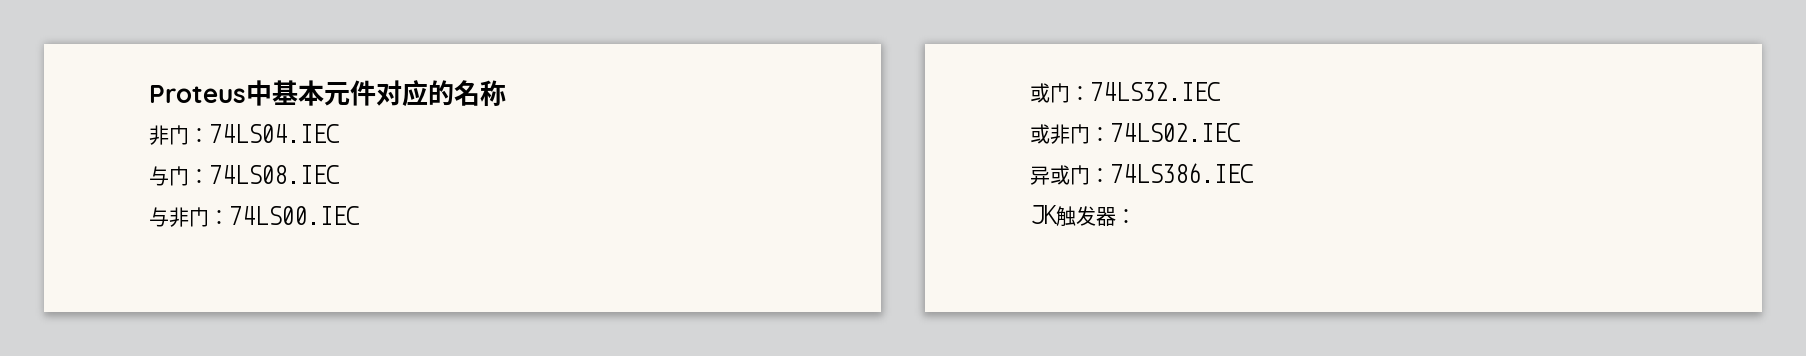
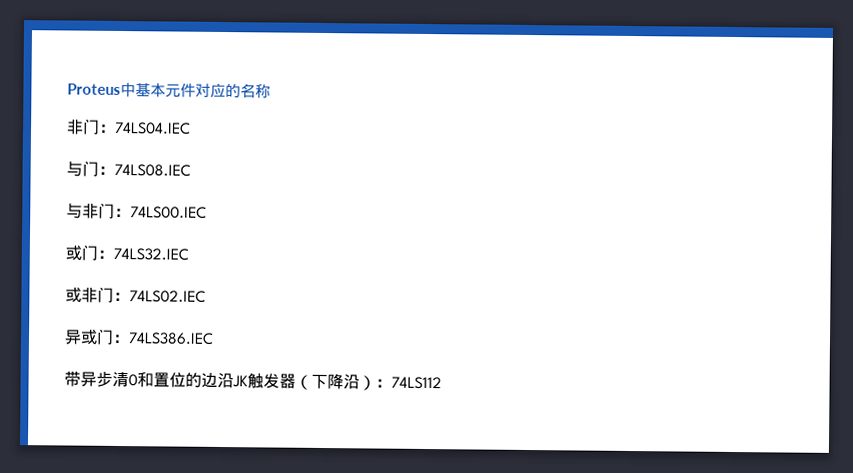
- JK触发器：
+ 带异步清0和置位的边沿JK触发器（下降沿）：74LS112

